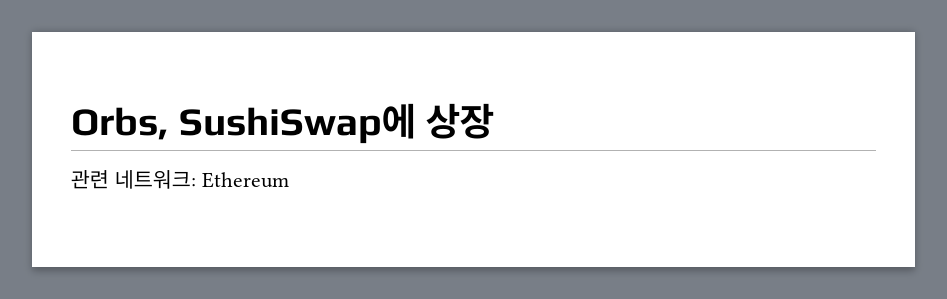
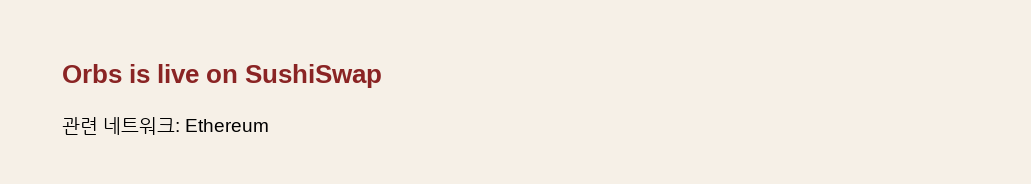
- Orbs, SushiSwap에 상장
+ Orbs is live on SushiSwap

